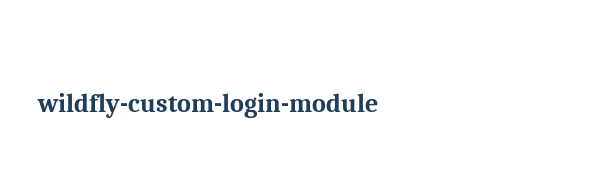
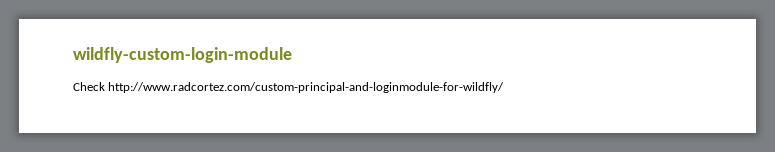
+ Check http://www.radcortez.com/custom-principal-and-loginmodule-for-wildfly/

